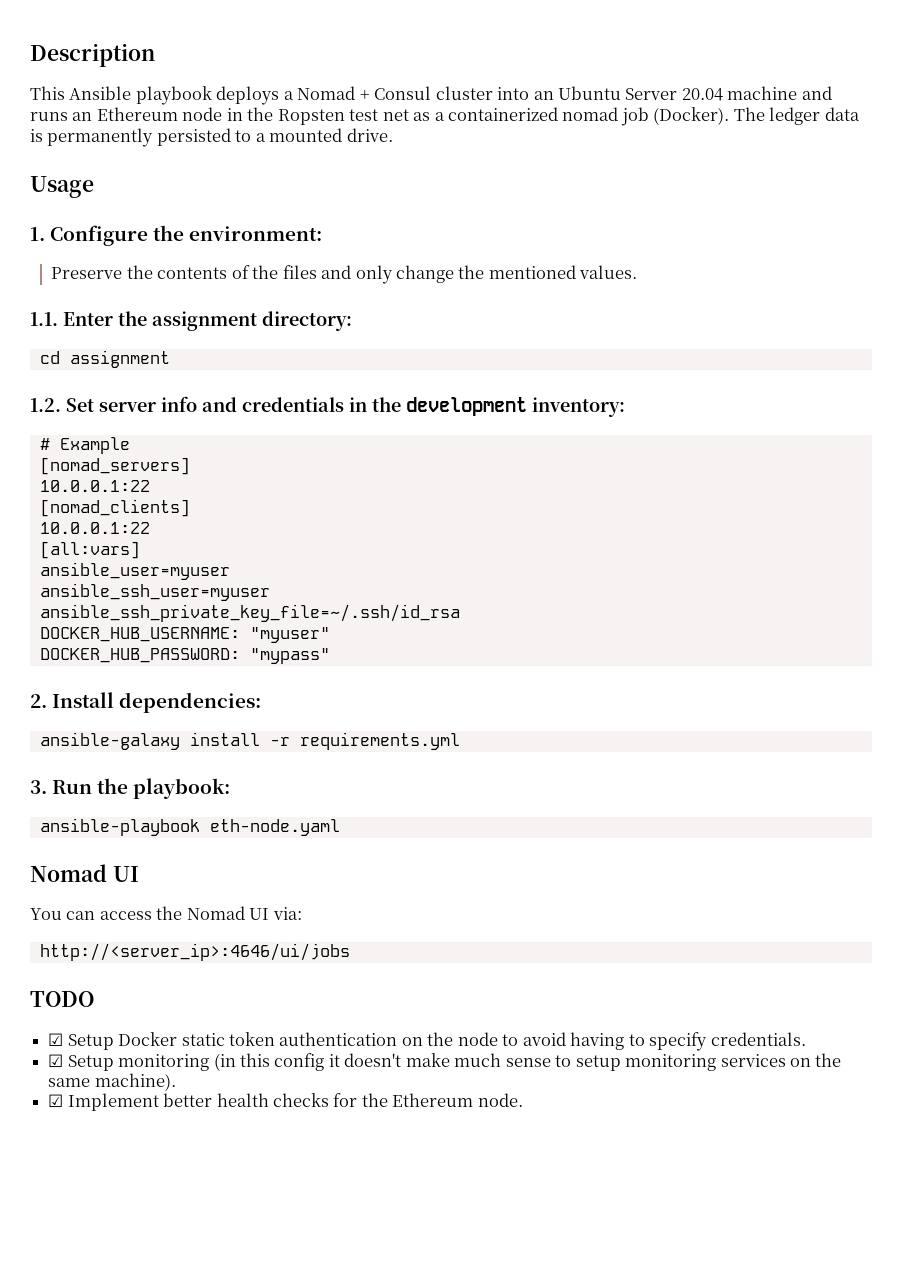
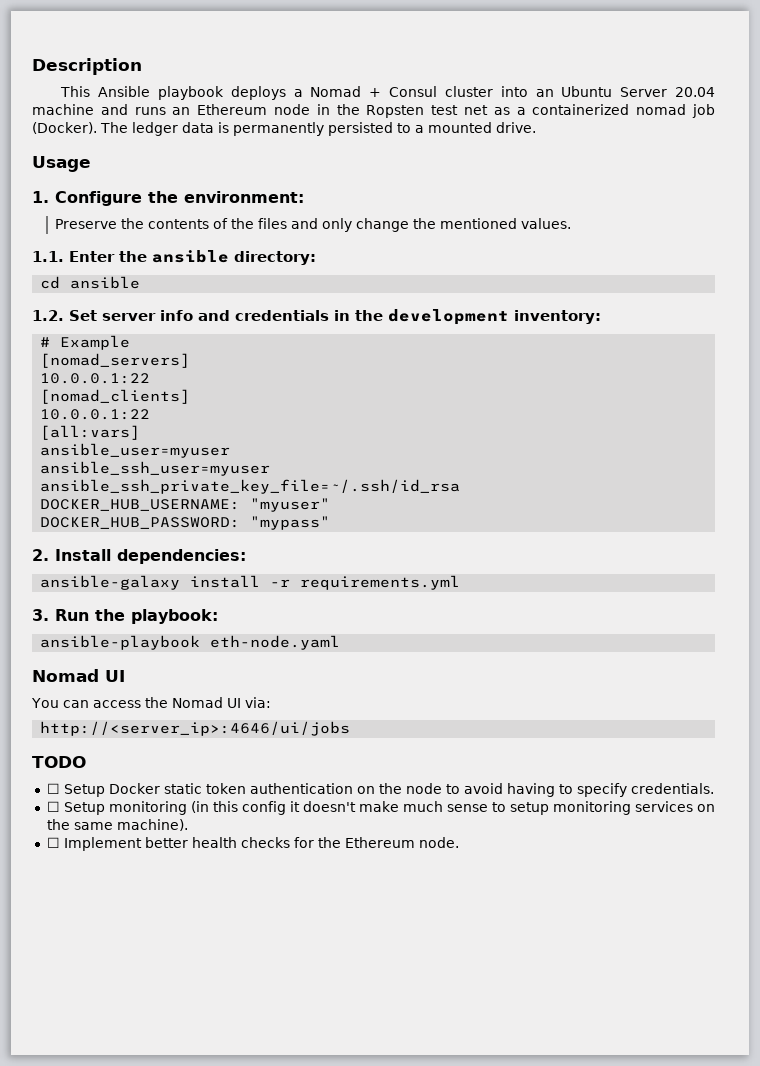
- 1.1. Enter the assignment directory:
+ 1.1. Enter the ansible directory:
- cd assignment
+ cd ansible
- ☑ Setup Docker static token authentication on the node to avoid having to specify credentials.
+ ☐ Setup Docker static token authentication on the node to avoid having to specify credentials.
- ☑ Setup monitoring (in this config it doesn't make much sense to setup monitoring services on the same machine).
+ ☐ Setup monitoring (in this config it doesn't make much sense to setup monitoring services on the same machine).
- ☑ Implement better health checks for the Ethereum node.
+ ☐ Implement better health checks for the Ethereum node.

